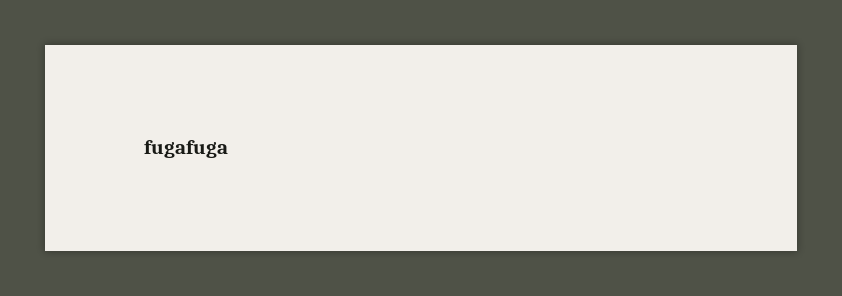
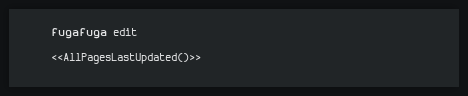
- fugafuga
+ fugafuga edit
+ <<AllPagesLastUpdated()>>

